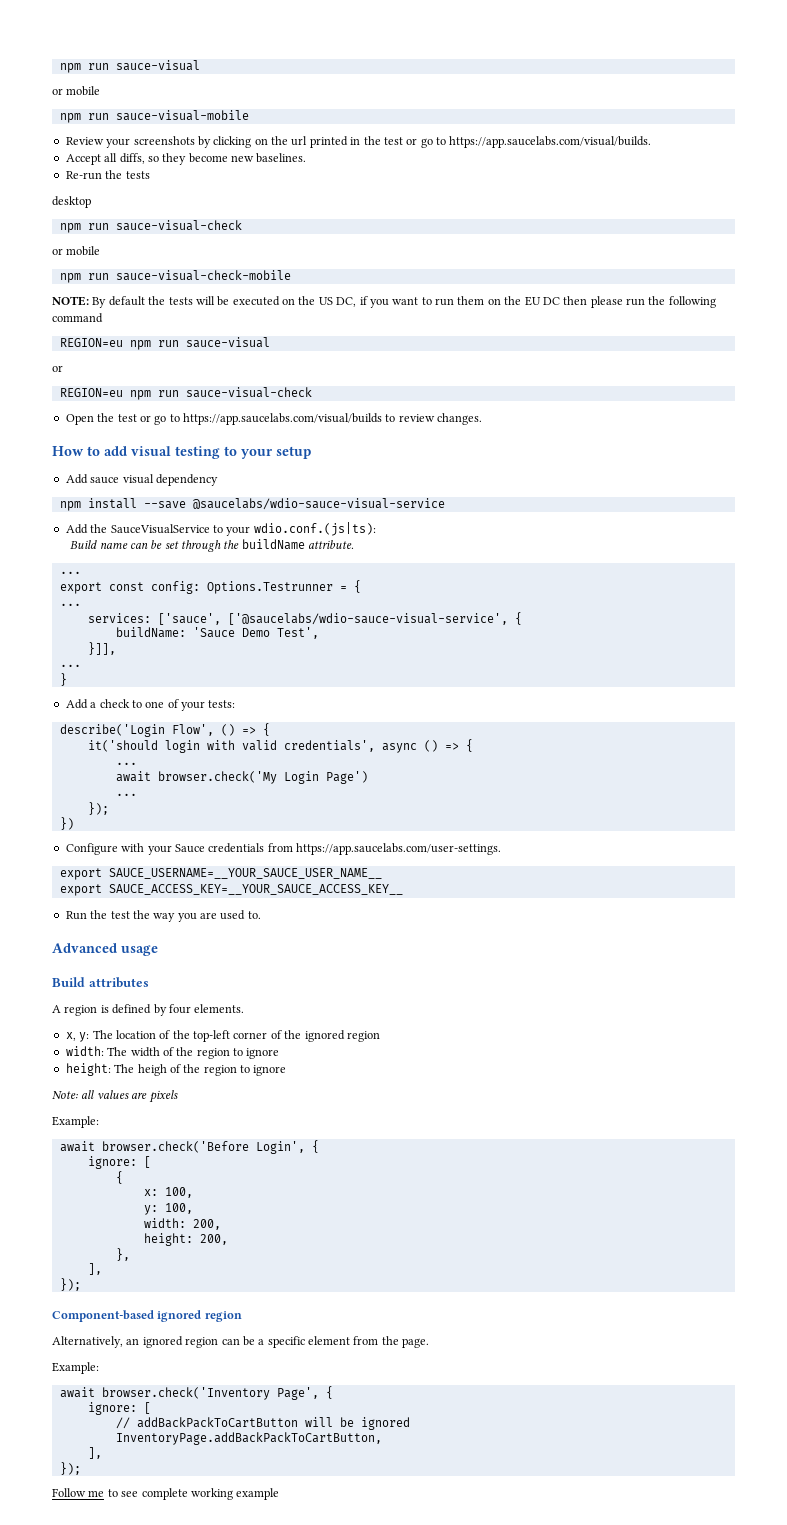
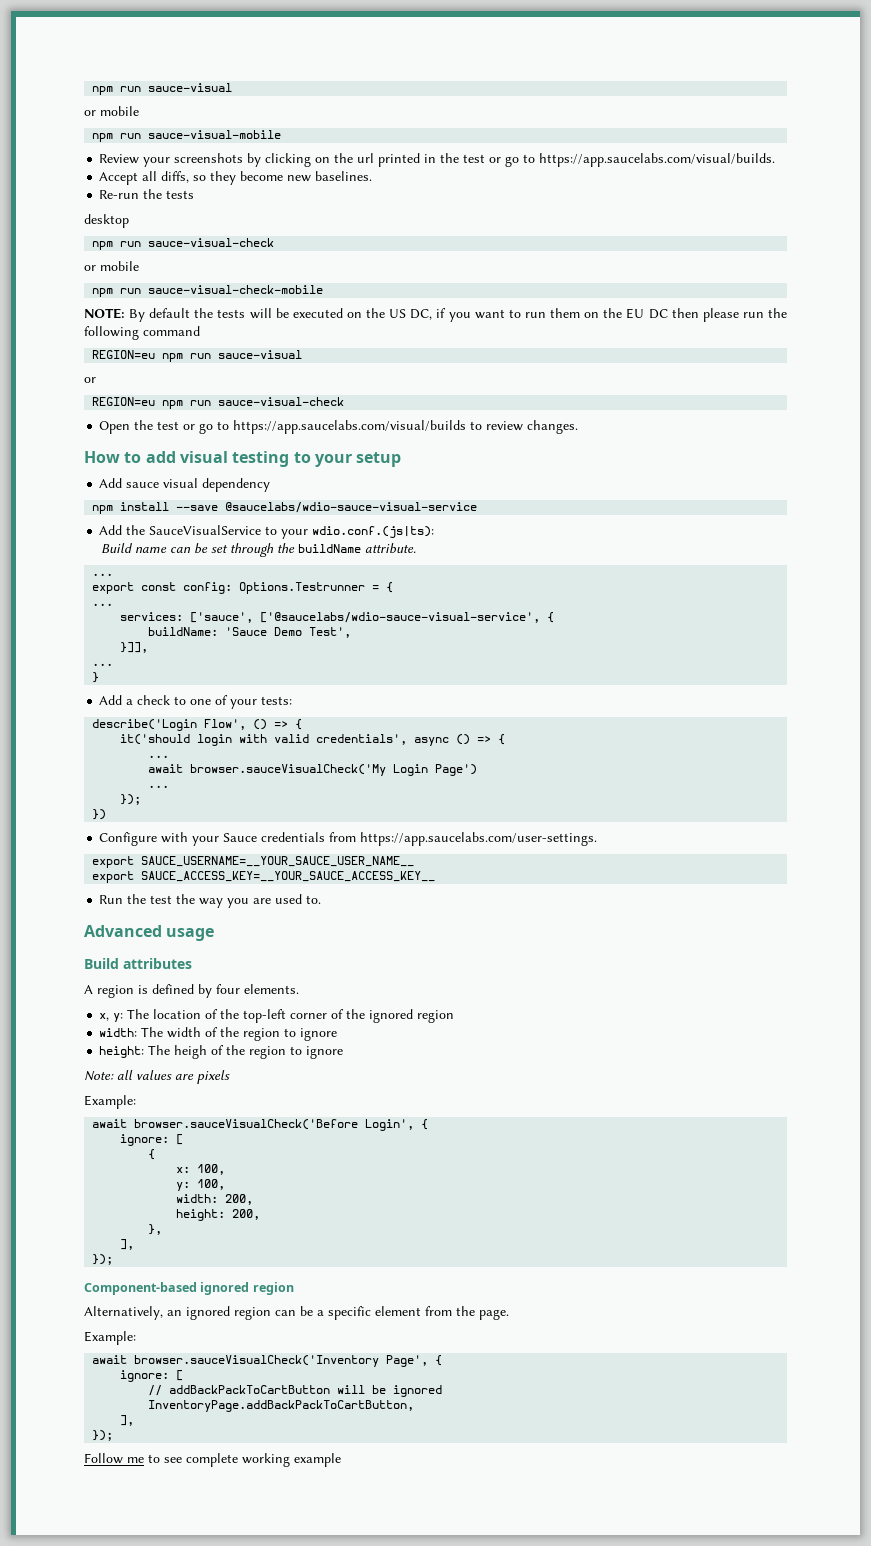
- await browser.check('My Login Page')
+ await browser.sauceVisualCheck('My Login Page')
- await browser.check('Before Login', {
+ await browser.sauceVisualCheck('Before Login', {
- await browser.check('Inventory Page', {
+ await browser.sauceVisualCheck('Inventory Page', {

